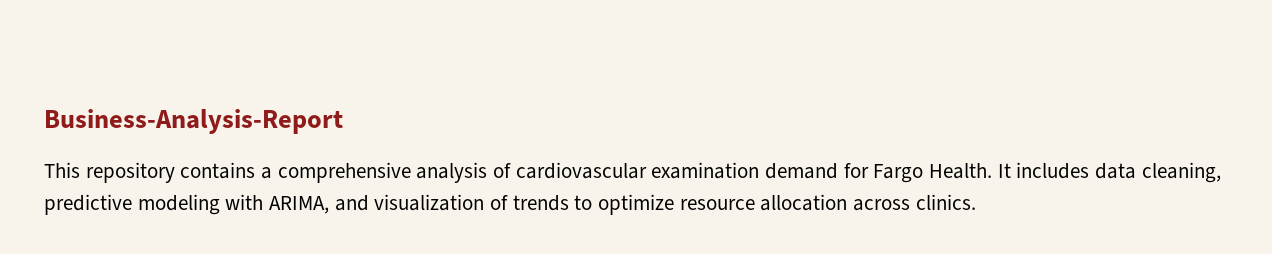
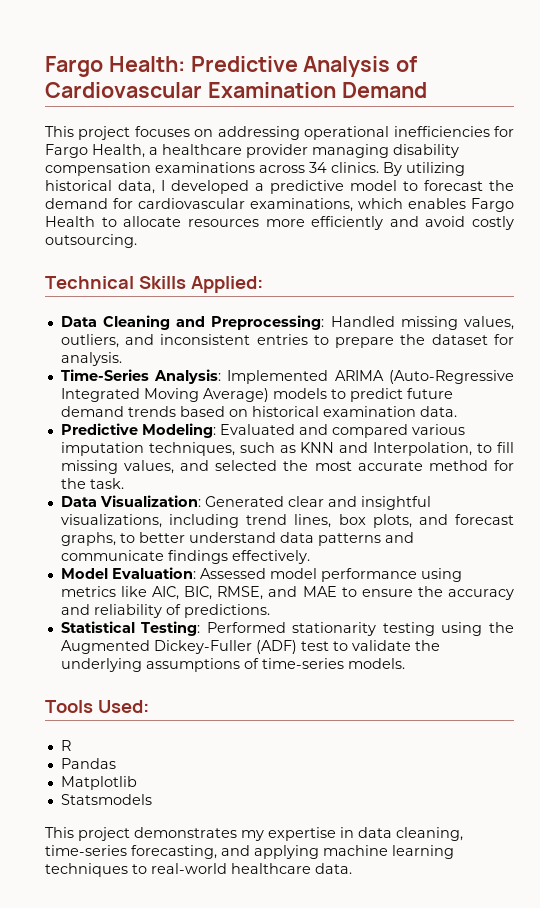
- Business-Analysis-Report
- This repository contains a comprehensive analysis of cardiovascular examination demand for Fargo Health. It includes data cleaning, predictive modeling with ARIMA, and visualization of trends to optimize resource allocation across clinics.
+ Fargo Health: Predictive Analysis of Cardiovascular Examination Demand
+ This project focuses on addressing operational inefficiencies for Fargo Health, a healthcare provider managing disability compensation examinations across 34 clinics. By utilizing historical data, I developed a predictive model to forecast the demand for cardiovascular examinations, which enables Fargo Health to allocate resources more efficiently and avoid costly outsourcing.
+ Technical Skills Applied:
+ Data Cleaning and Preprocessing: Handled missing values, outliers, and inconsistent entries to prepare the dataset for analysis.
+ Time-Series Analysis: Implemented ARIMA (Auto-Regressive Integrated Moving Average) models to predict future demand trends based on historical examination data.
+ Predictive Modeling: Evaluated and compared various imputation techniques, such as KNN and Interpolation, to fill missing values, and selected the most accurate method for the task.
+ Data Visualization: Generated clear and insightful visualizations, including trend lines, box plots, and forecast graphs, to better understand data patterns and communicate findings effectively.
+ Model Evaluation: Assessed model performance using metrics like AIC, BIC, RMSE, and MAE to ensure the accuracy and reliability of predictions.
+ Statistical Testing: Performed stationarity testing using the Augmented Dickey-Fuller (ADF) test to validate the underlying assumptions of time-series models.
+ Tools Used:
+ R
+ Pandas
+ Matplotlib
+ Statsmodels
+ This project demonstrates my expertise in data cleaning, time-series forecasting, and applying machine learning techniques to real-world healthcare data.

